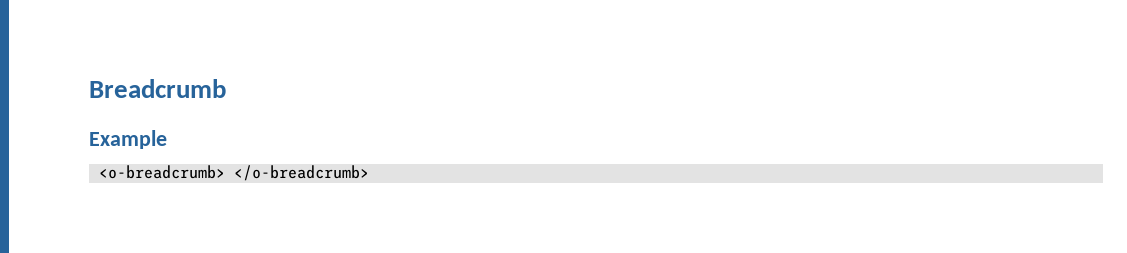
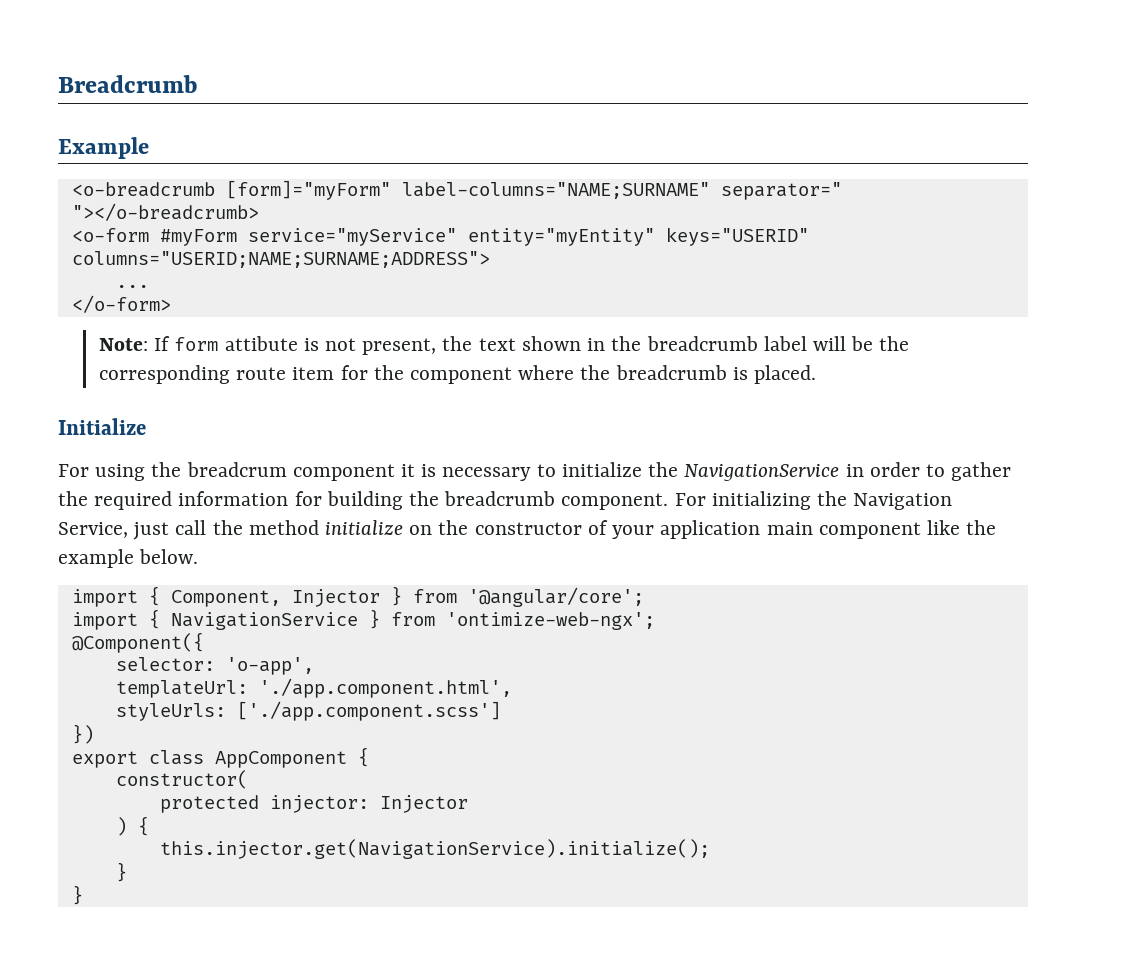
- <o-breadcrumb> </o-breadcrumb>
+ <o-breadcrumb [form]="myForm" label-columns="NAME;SURNAME" separator=" "></o-breadcrumb>
+ <o-form #myForm service="myService" entity="myEntity" keys="USERID" columns="USERID;NAME;SURNAME;ADDRESS">
+ ...
+ </o-form>
+ Note: If form attibute is not present, the text shown in the breadcrumb label will be the corresponding route item for the component where the breadcrumb is placed.
+ Initialize
+ For using the breadcrum component it is necessary to initialize the NavigationService in order to gather the required information for building the breadcrumb component. For initializing the Navigation Service, just call the method initialize on the constructor of your application main component like the example below.
+ import { Component, Injector } from '@angular/core';
+ import { NavigationService } from 'ontimize-web-ngx';
+ @Component({
+ selector: 'o-app',
+ templateUrl: './app.component.html',
+ styleUrls: ['./app.component.scss']
+ })
+ export class AppComponent {
+ constructor(
+ protected injector: Injector
+ ) {
+ this.injector.get(NavigationService).initialize();
+ }
+ }

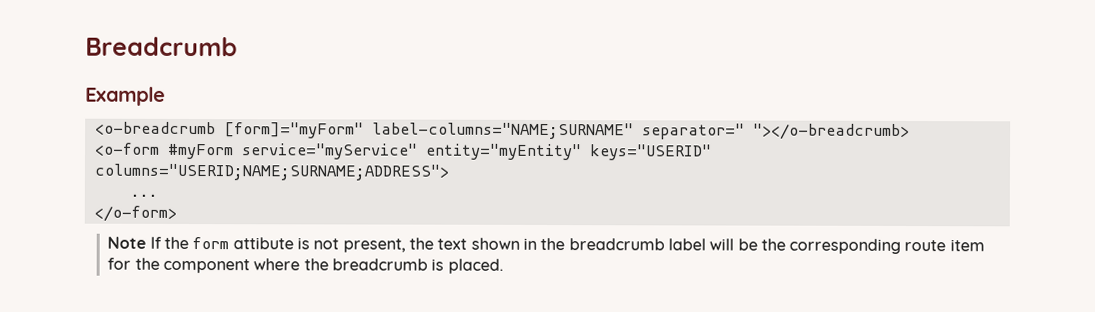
- Note: If form attibute is not present, the text shown in the breadcrumb label will be the corresponding route item for the component where the breadcrumb is placed.
+ Note If the form attibute is not present, the text shown in the breadcrumb label will be the corresponding route item for the component where the breadcrumb is placed.
- Initialize
- For using the breadcrum component it is necessary to initialize the NavigationService in order to gather the required information for building the breadcrumb component. For initializing the Navigation Service, just call the method initialize on the constructor of your application main component like the example below.
- import { Component, Injector } from '@angular/core';
- import { NavigationService } from 'ontimize-web-ngx';
- @Component({
- selector: 'o-app',
- templateUrl: './app.component.html',
- styleUrls: ['./app.component.scss']
- })
- export class AppComponent {
- constructor(
- protected injector: Injector
- ) {
- this.injector.get(NavigationService).initialize();
- }
- }

